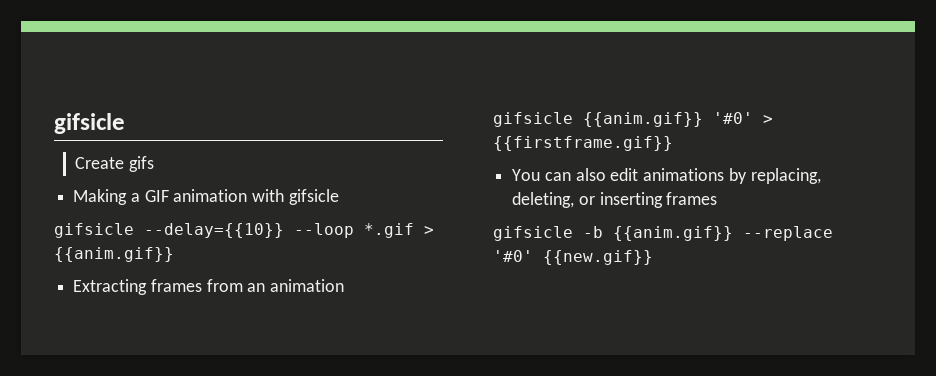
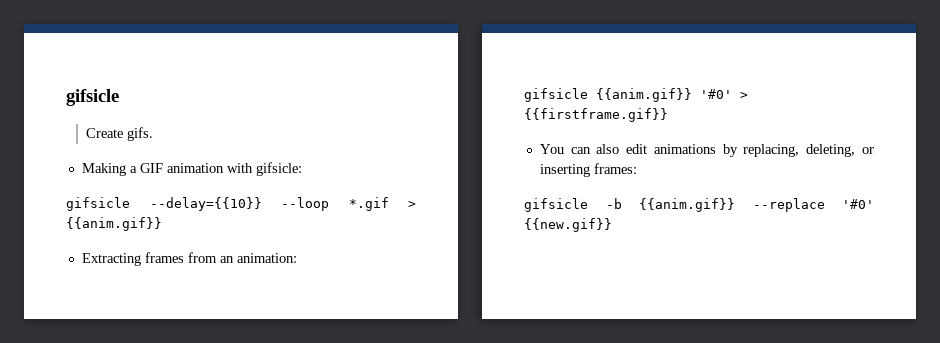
- Create gifs
+ Create gifs.
- Making a GIF animation with gifsicle
+ Making a GIF animation with gifsicle:
- Extracting frames from an animation
+ Extracting frames from an animation:
- You can also edit animations by replacing, deleting, or inserting frames
+ You can also edit animations by replacing, deleting, or inserting frames:

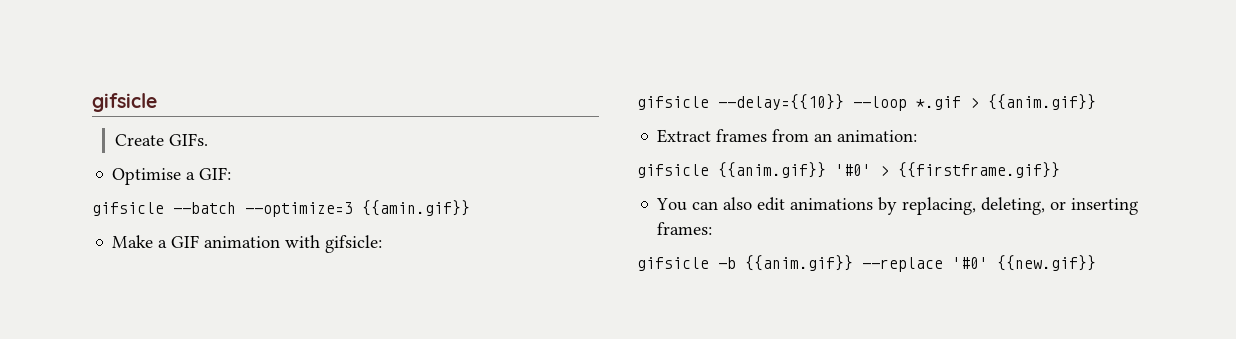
- Create gifs.
- Making a GIF animation with gifsicle:
+ Create GIFs.
+ Optimise a GIF:
+ gifsicle --batch --optimize=3 {{amin.gif}}
+ Make a GIF animation with gifsicle:
- Extracting frames from an animation:
+ Extract frames from an animation:

